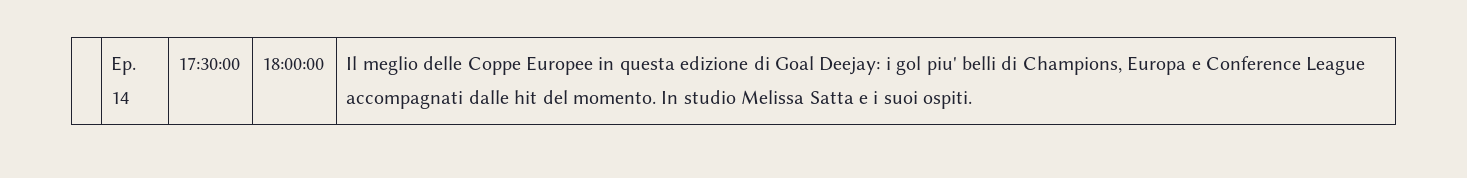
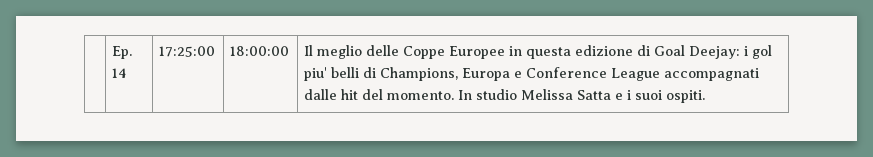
- | Ep. 14 | 17:30:00 | 18:00:00 | Il meglio delle Coppe Europee in questa edizione di Goal Deejay: i gol piu' belli di Champions, Europa e Conference League accompagnati dalle hit del momento. In studio Melissa Satta e i suoi ospiti.
+ | Ep. 14 | 17:25:00 | 18:00:00 | Il meglio delle Coppe Europee in questa edizione di Goal Deejay: i gol piu' belli di Champions, Europa e Conference League accompagnati dalle hit del momento. In studio Melissa Satta e i suoi ospiti.

